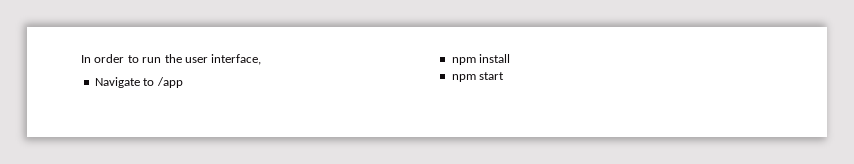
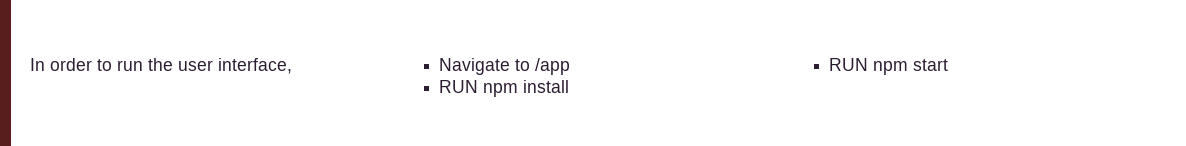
- npm install
+ RUN npm install
- npm start
+ RUN npm start

